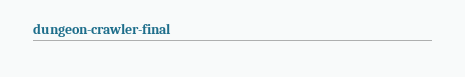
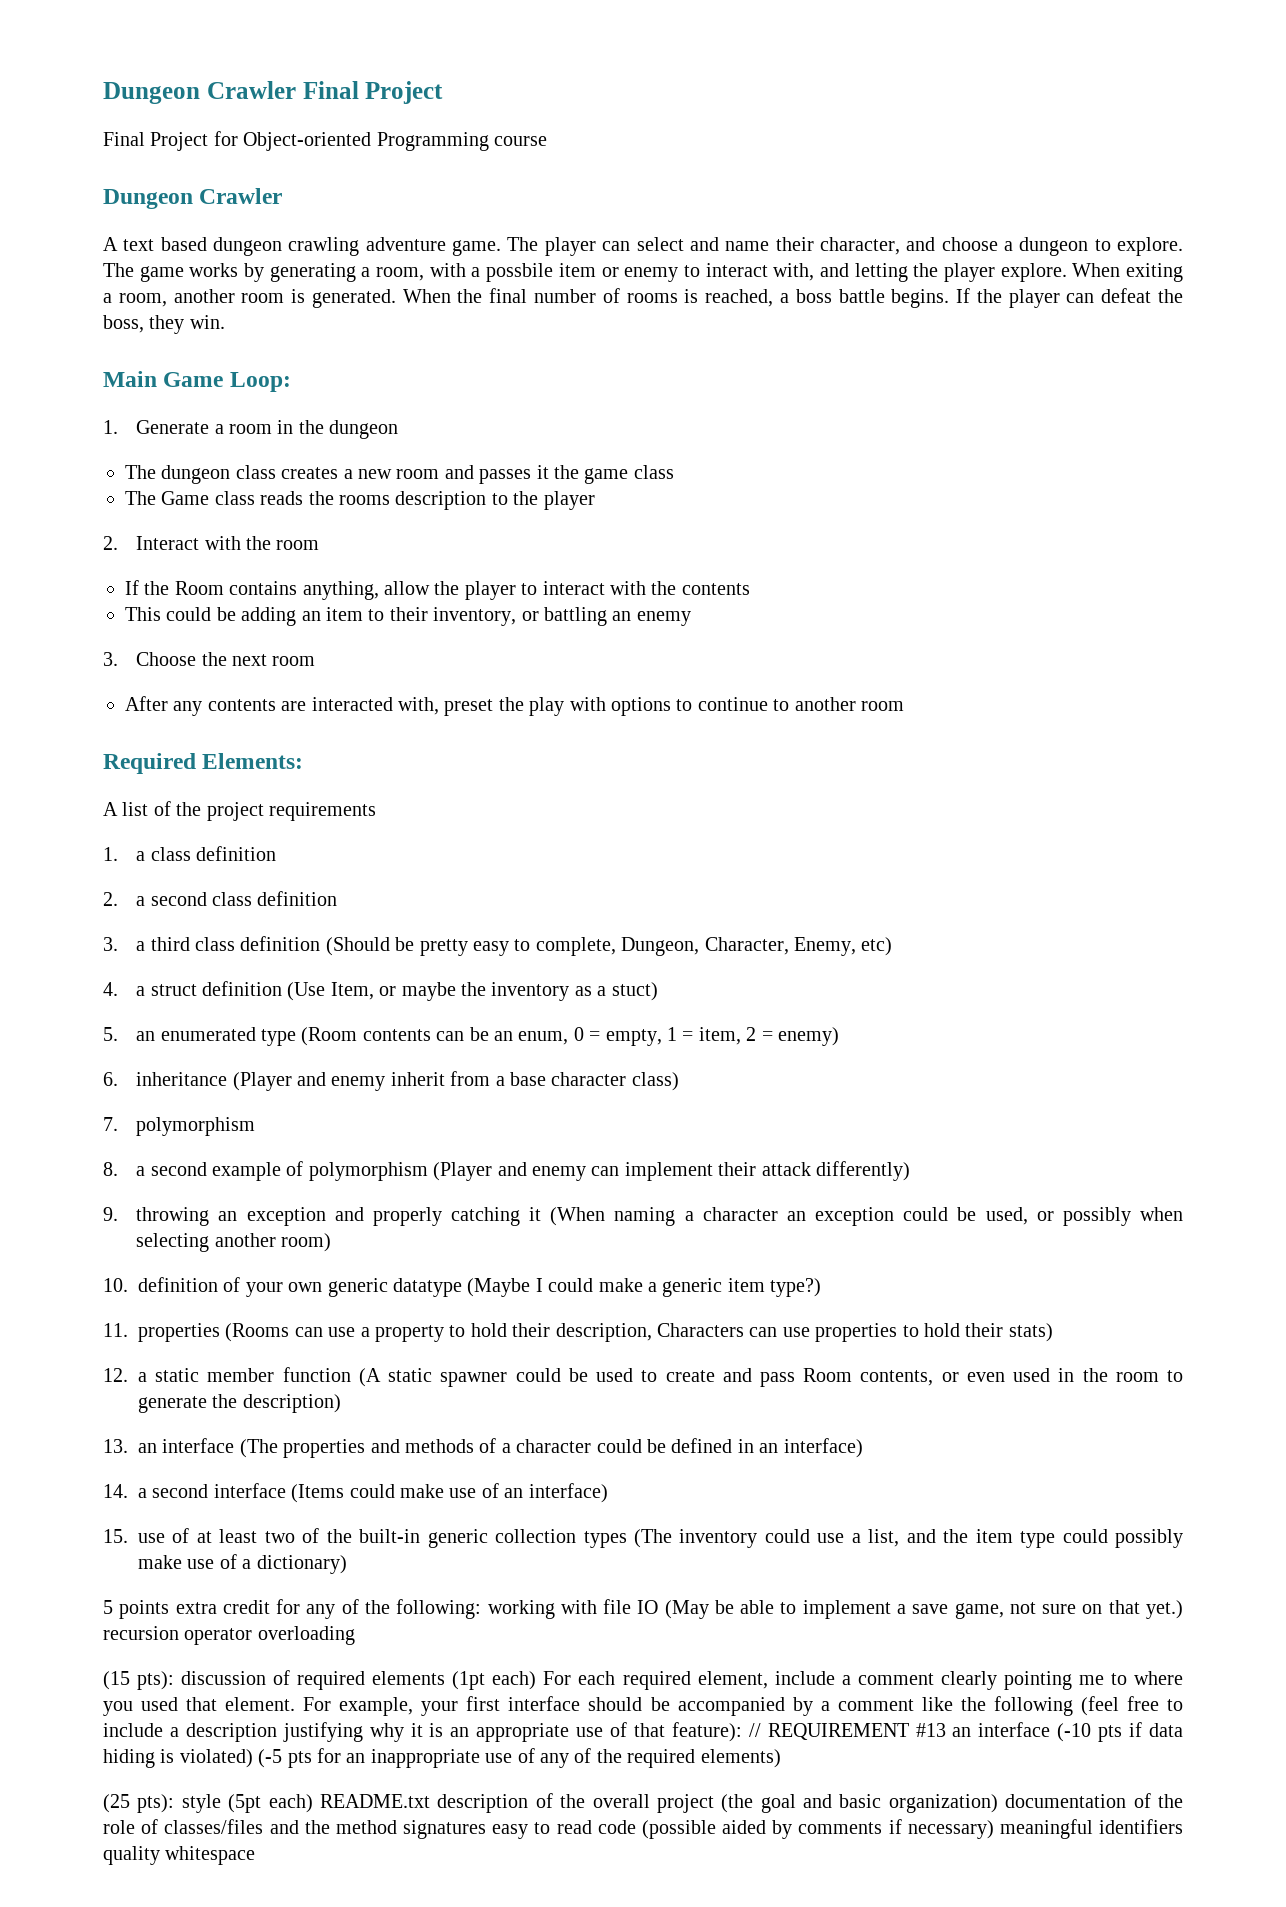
- dungeon-crawler-final
+ Dungeon Crawler Final Project
+ Final Project for Object-oriented Programming course
+ Dungeon Crawler
+ A text based dungeon crawling adventure game. The player can select and name their character, and choose a dungeon to explore. The game works by generating a room, with a possbile item or enemy to interact with, and letting the player explore. When exiting a room, another room is generated. When the final number of rooms is reached, a boss battle begins. If the player can defeat the boss, they win.
+ Main Game Loop:
+ 1. Generate a room in the dungeon
+ The dungeon class creates a new room and passes it the game class
+ The Game class reads the rooms description to the player
+ 2. Interact with the room
+ If the Room contains anything, allow the player to interact with the contents
+ This could be adding an item to their inventory, or battling an enemy
+ 3. Choose the next room
+ After any contents are interacted with, preset the play with options to continue to another room
+ Required Elements:
+ A list of the project requirements
+ 1. a class definition
+ 2. a second class definition
+ 3. a third class definition (Should be pretty easy to complete, Dungeon, Character, Enemy, etc)
+ 4. a struct definition (Use Item, or maybe the inventory as a stuct)
+ 5. an enumerated type (Room contents can be an enum, 0 = empty, 1 = item, 2 = enemy)
+ 6. inheritance (Player and enemy inherit from a base character class)
+ 7. polymorphism
+ 8. a second example of polymorphism (Player and enemy can implement their attack differently)
+ 9. throwing an exception and properly catching it (When naming a character an exception could be used, or possibly when selecting another room)
+ 10. definition of your own generic datatype (Maybe I could make a generic item type?)
+ 11. properties (Rooms can use a property to hold their description, Characters can use properties to hold their stats)
+ 12. a static member function (A static spawner could be used to create and pass Room contents, or even used in the room to generate the description)
+ 13. an interface (The properties and methods of a character could be defined in an interface)
+ 14. a second interface (Items could make use of an interface)
+ 15. use of at least two of the built-in generic collection types (The inventory could use a list, and the item type could possibly make use of a dictionary)
+ 5 points extra credit for any of the following: working with file IO (May be able to implement a save game, not sure on that yet.) recursion operator overloading
+ (15 pts): discussion of required elements (1pt each) For each required element, include a comment clearly pointing me to where you used that element. For example, your first interface should be accompanied by a comment like the following (feel free to include a description justifying why it is an appropriate use of that feature): // REQUIREMENT #13 an interface (-10 pts if data hiding is violated) (-5 pts for an inappropriate use of any of the required elements)
+ (25 pts): style (5pt each) README.txt description of the overall project (the goal and basic organization) documentation of the role of classes/files and the method signatures easy to read code (possible aided by comments if necessary) meaningful identifiers quality whitespace

